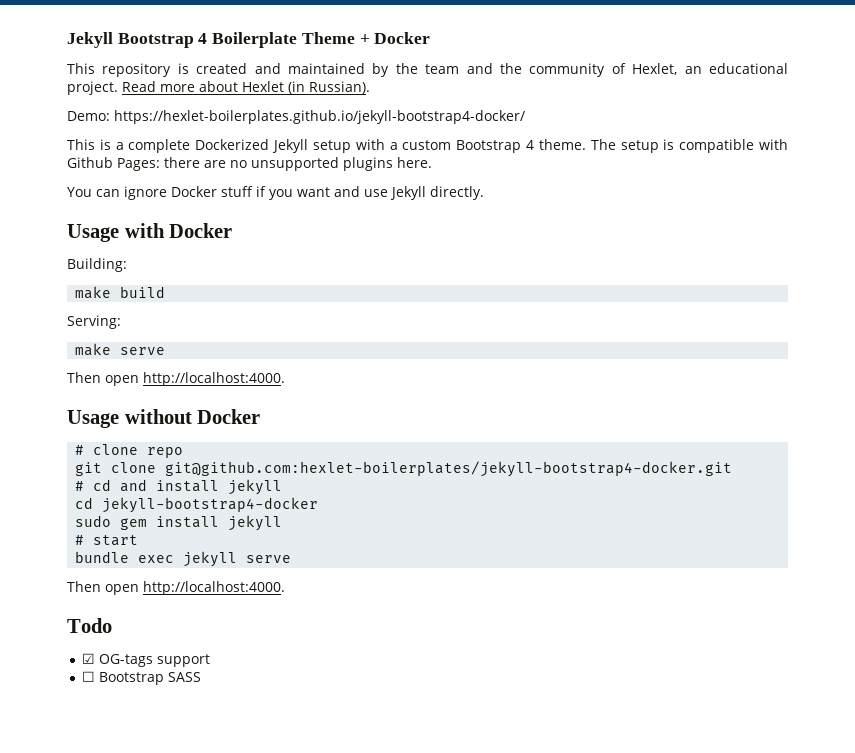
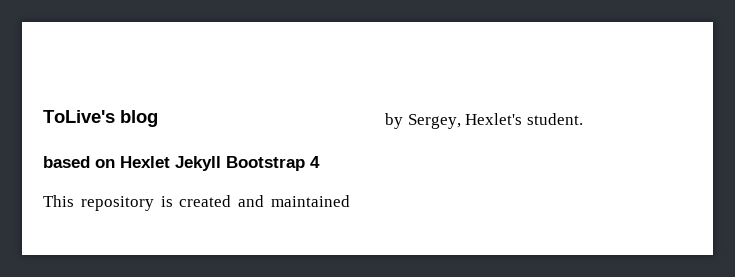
- Jekyll Bootstrap 4 Boilerplate Theme + Docker
+ ToLive's blog
+ based on Hexlet Jekyll Bootstrap 4
- This repository is created and maintained by the team and the community of Hexlet, an educational project. Read more about Hexlet (in Russian).
- Demo: https://hexlet-boilerplates.github.io/jekyll-bootstrap4-docker/
- This is a complete Dockerized Jekyll setup with a custom Bootstrap 4 theme. The setup is compatible with Github Pages: there are no unsupported plugins here.
- You can ignore Docker stuff if you want and use Jekyll directly.
- Usage with Docker
- Building:
- make build
- Serving:
- make serve
- Then open http://localhost:4000.
- Usage without Docker
- # clone repo
- git clone git@github.com:hexlet-boilerplates/jekyll-bootstrap4-docker.git
- # cd and install jekyll
- cd jekyll-bootstrap4-docker
- sudo gem install jekyll
- # start
- bundle exec jekyll serve
- Then open http://localhost:4000.
- Todo
- ☑ OG-tags support
- ☐ Bootstrap SASS
+ This repository is created and maintained by Sergey, Hexlet's student.

